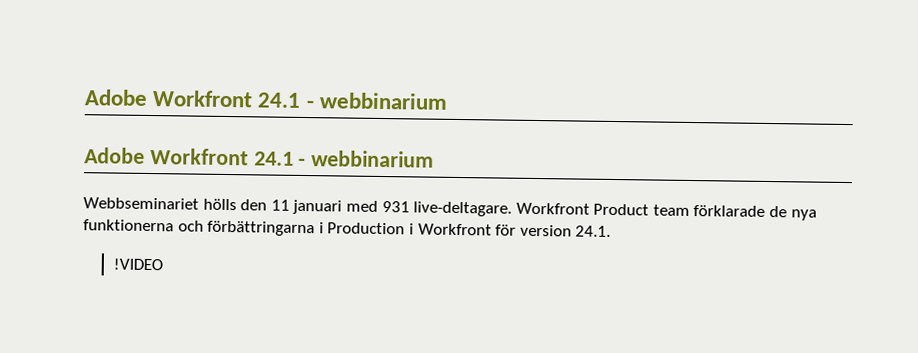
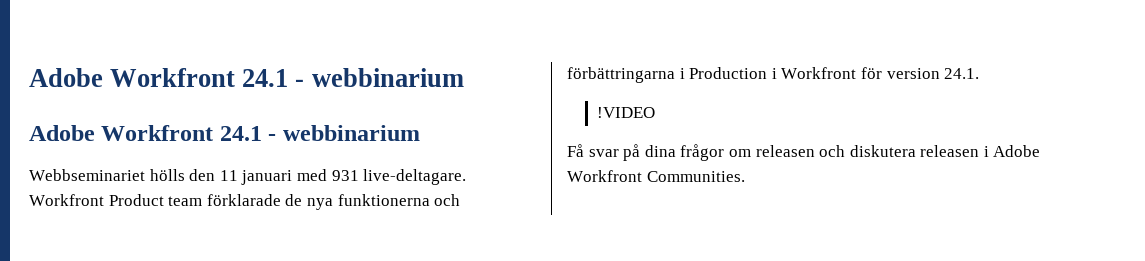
+ Få svar på dina frågor om releasen och diskutera releasen i Adobe Workfront Communities.

